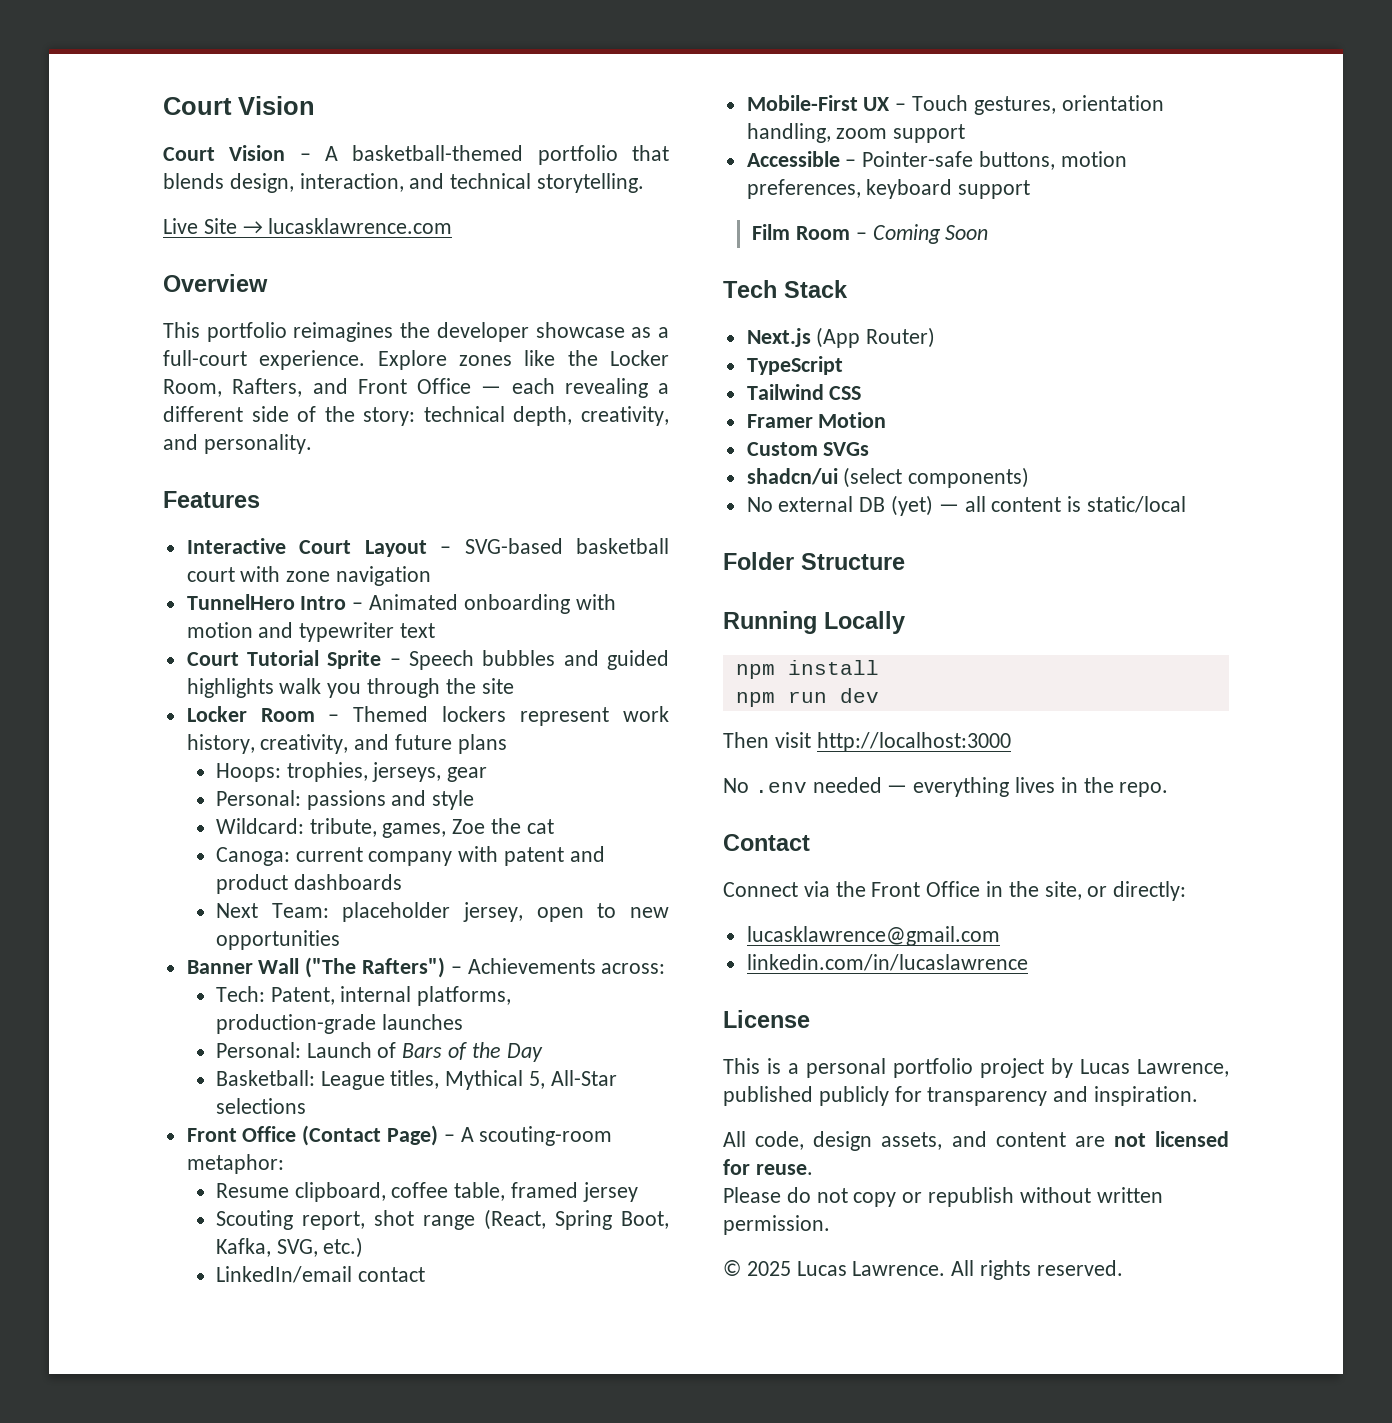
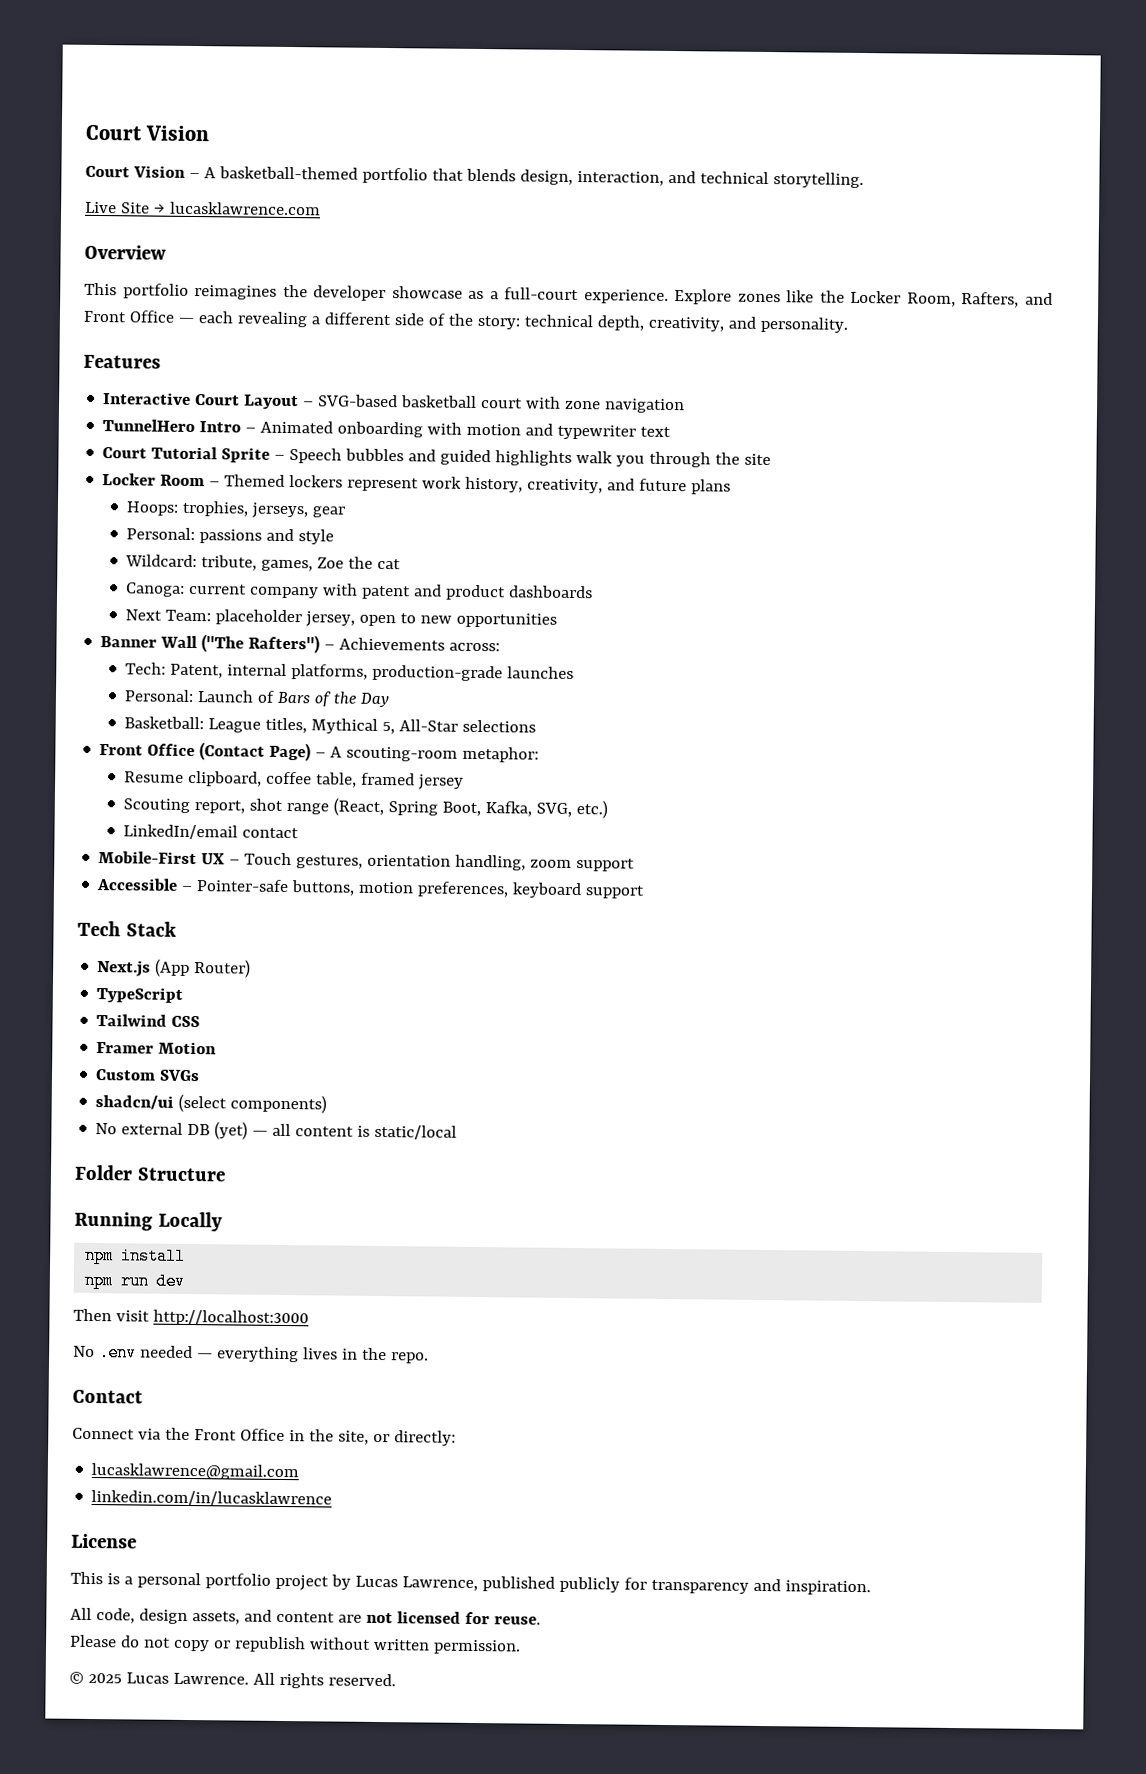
- Film Room – Coming Soon
- linkedin.com/in/lucaslawrence
+ linkedin.com/in/lucasklawrence

